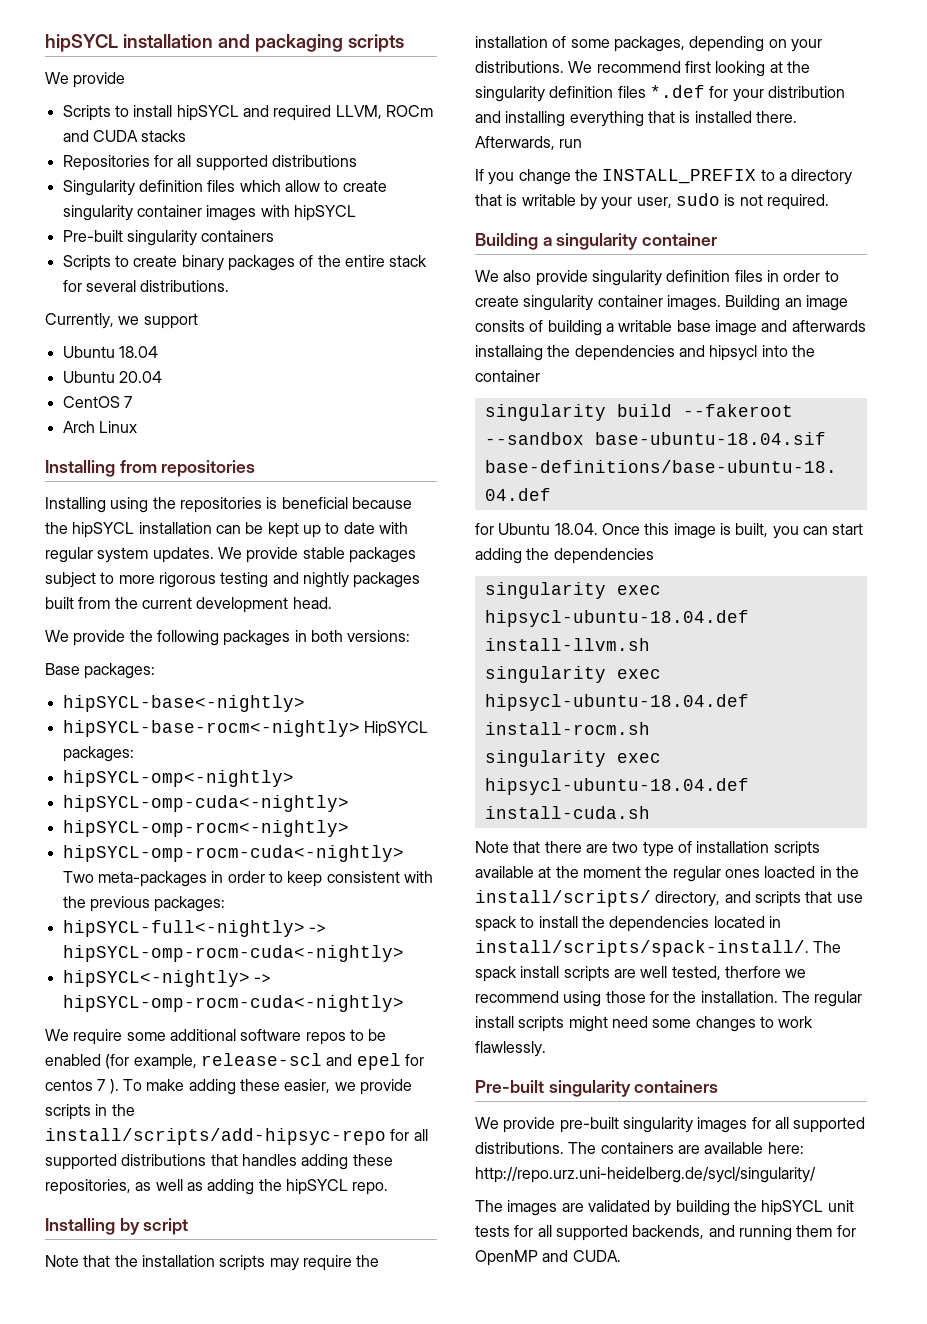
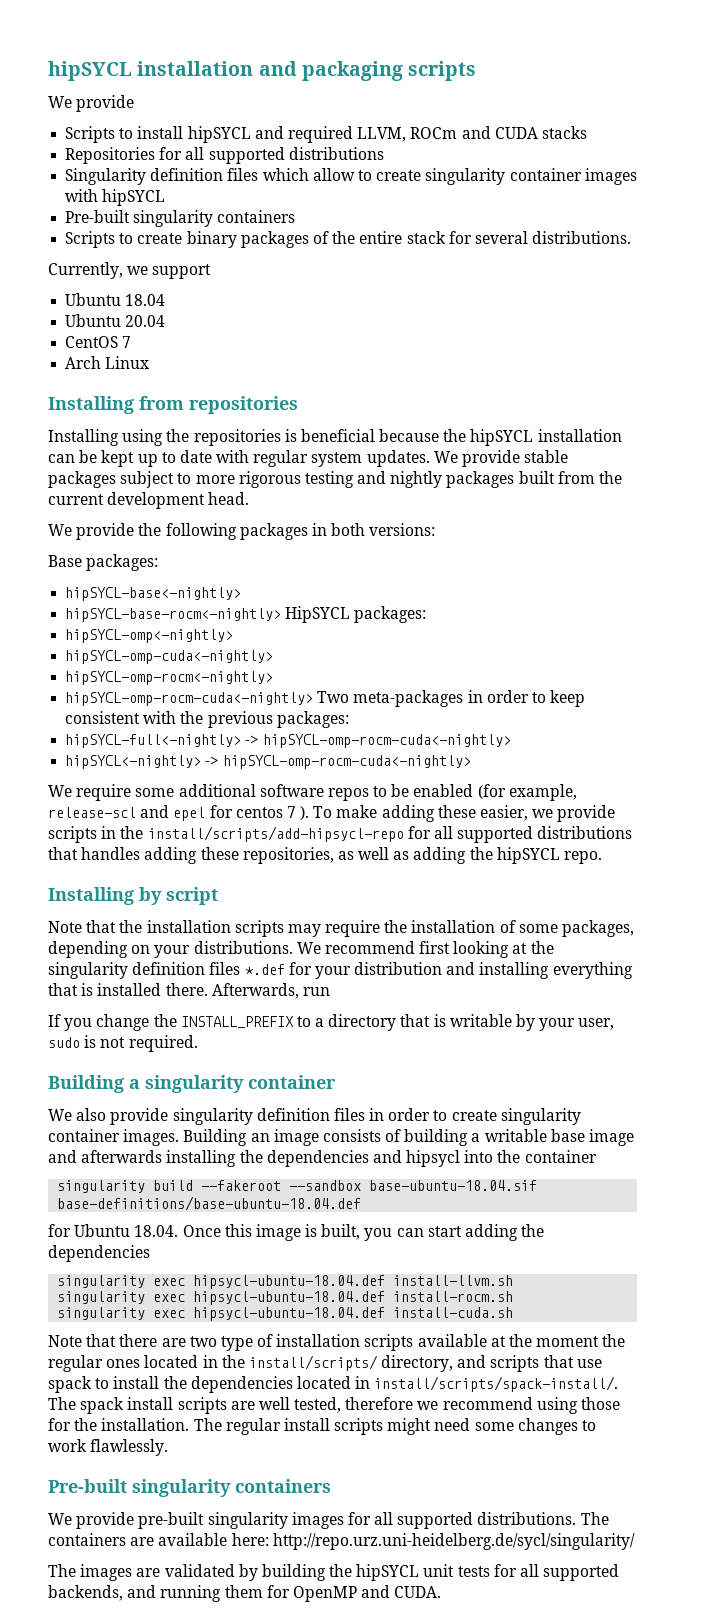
- To make adding these easier, we provide scripts in the install/scripts/add-hipsyc-repo for all supported distributions that handles adding these repositories, as well as adding the hipSYCL repo.
+ To make adding these easier, we provide scripts in the install/scripts/add-hipsycl-repo for all supported distributions that handles adding these repositories, as well as adding the hipSYCL repo.
- Building an image consits of building a writable base image and afterwards installaing the dependencies and hipsycl into the container
+ Building an image consists of building a writable base image and afterwards installing the dependencies and hipsycl into the container
- Note that there are two type of installation scripts available at the moment the regular ones loacted in the install/scripts/ directory, and scripts that use spack to install the dependencies located in install/scripts/spack-install/.
+ Note that there are two type of installation scripts available at the moment the regular ones located in the install/scripts/ directory, and scripts that use spack to install the dependencies located in install/scripts/spack-install/.
- The spack install scripts are well tested, therfore we recommend using those for the installation.
+ The spack install scripts are well tested, therefore we recommend using those for the installation.

